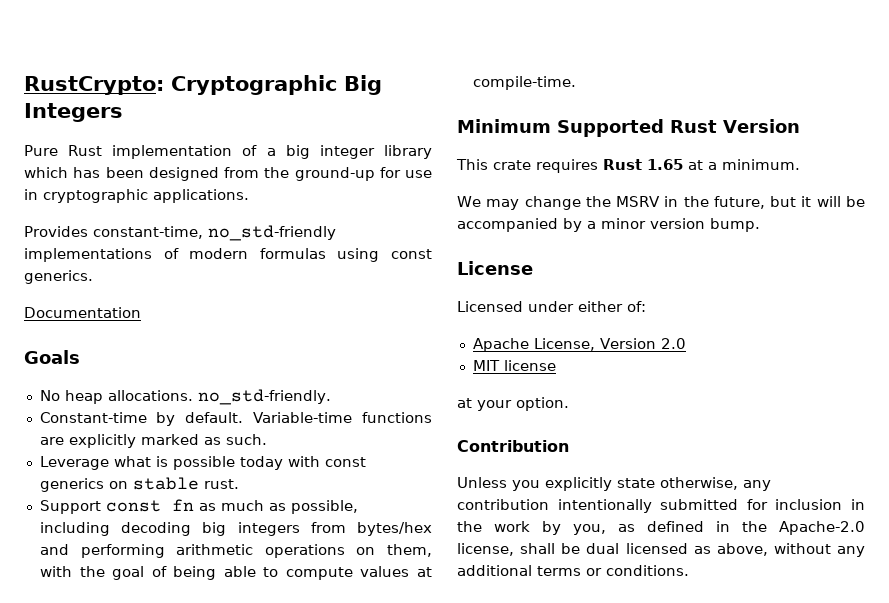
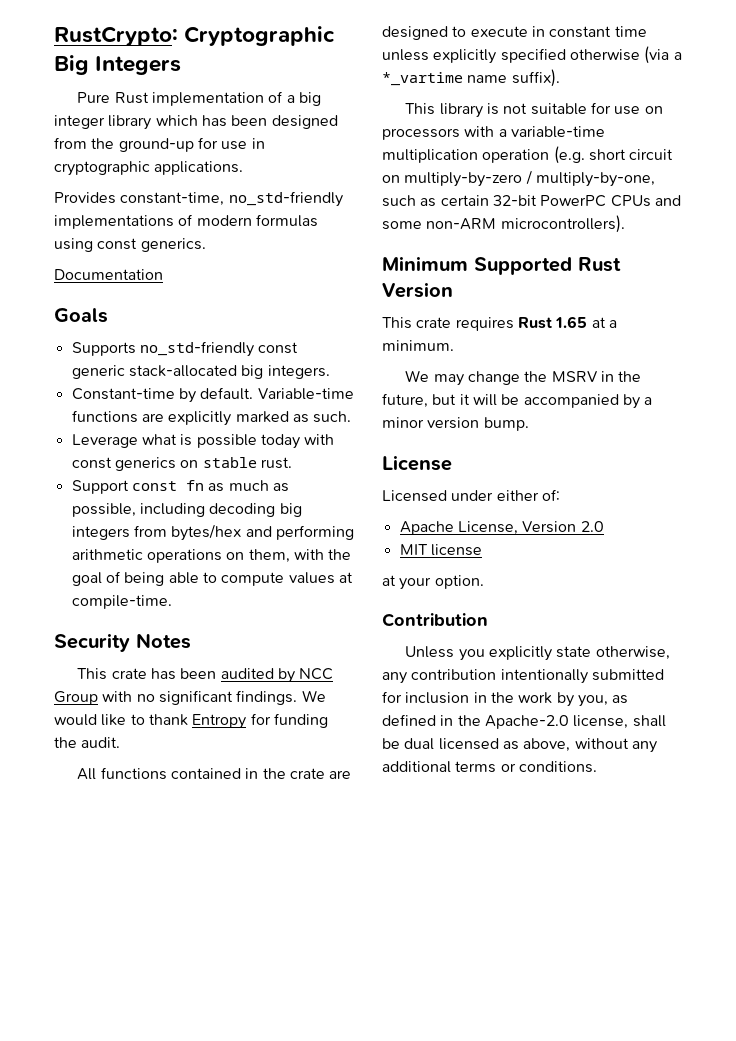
- No heap allocations. no_std-friendly.
+ Supports no_std-friendly const generic stack-allocated big integers.
+ Security Notes
+ This crate has been audited by NCC Group with no significant findings. We would like to thank Entropy for funding the audit.
+ All functions contained in the crate are designed to execute in constant time unless explicitly specified otherwise (via a *_vartime name suffix).
+ This library is not suitable for use on processors with a variable-time multiplication operation (e.g. short circuit on multiply-by-zero / multiply-by-one, such as certain 32-bit PowerPC CPUs and some non-ARM microcontrollers).

